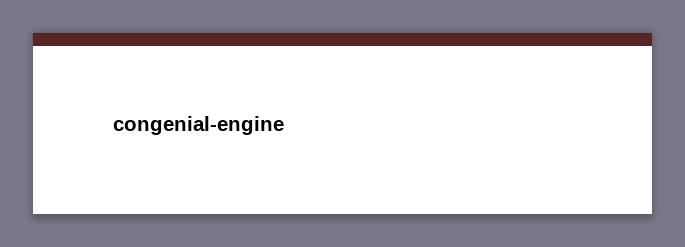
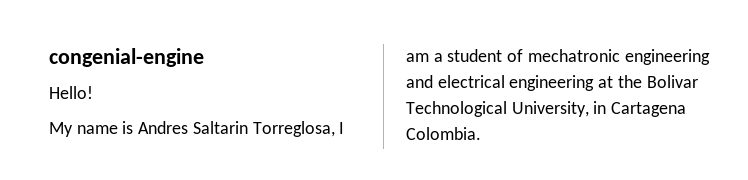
+ Hello!
+ My name is Andres Saltarin Torreglosa, I am a student of mechatronic engineering and electrical engineering at the Bolivar Technological University, in Cartagena Colombia.

